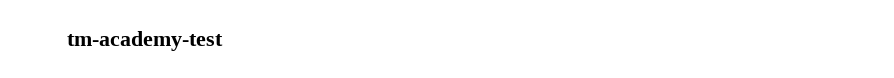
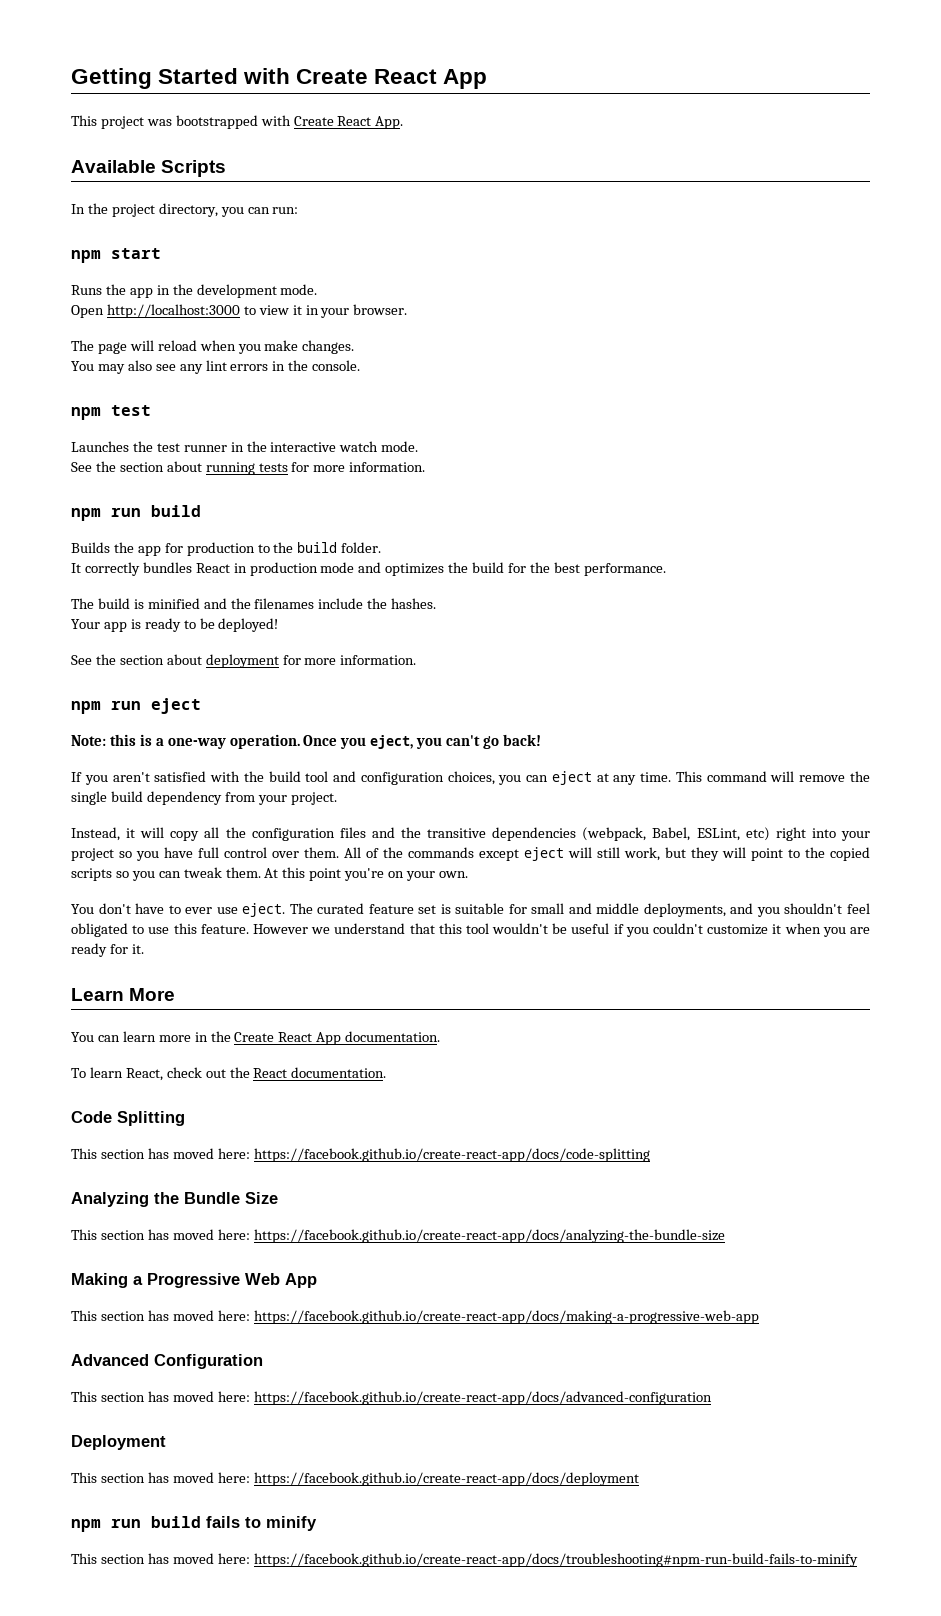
- tm-academy-test
+ Getting Started with Create React App
+ This project was bootstrapped with Create React App.
+ Available Scripts
+ In the project directory, you can run:
+ npm start
+ Runs the app in the development mode.
+ Open http://localhost:3000 to view it in your browser.
+ The page will reload when you make changes.
+ You may also see any lint errors in the console.
+ npm test
+ Launches the test runner in the interactive watch mode.
+ See the section about running tests for more information.
+ npm run build
+ Builds the app for production to the build folder.
+ It correctly bundles React in production mode and optimizes the build for the best performance.
+ The build is minified and the filenames include the hashes.
+ Your app is ready to be deployed!
+ See the section about deployment for more information.
+ npm run eject
+ Note: this is a one-way operation. Once you eject, you can't go back!
+ If you aren't satisfied with the build tool and configuration choices, you can eject at any time. This command will remove the single build dependency from your project.
+ Instead, it will copy all the configuration files and the transitive dependencies (webpack, Babel, ESLint, etc) right into your project so you have full control over them. All of the commands except eject will still work, but they will point to the copied scripts so you can tweak them. At this point you're on your own.
+ You don't have to ever use eject. The curated feature set is suitable for small and middle deployments, and you shouldn't feel obligated to use this feature. However we understand that this tool wouldn't be useful if you couldn't customize it when you are ready for it.
+ Learn More
+ You can learn more in the Create React App documentation.
+ To learn React, check out the React documentation.
+ Code Splitting
+ This section has moved here: https://facebook.github.io/create-react-app/docs/code-splitting
+ Analyzing the Bundle Size
+ This section has moved here: https://facebook.github.io/create-react-app/docs/analyzing-the-bundle-size
+ Making a Progressive Web App
+ This section has moved here: https://facebook.github.io/create-react-app/docs/making-a-progressive-web-app
+ Advanced Configuration
+ This section has moved here: https://facebook.github.io/create-react-app/docs/advanced-configuration
+ Deployment
+ This section has moved here: https://facebook.github.io/create-react-app/docs/deployment
+ npm run build fails to minify
+ This section has moved here: https://facebook.github.io/create-react-app/docs/troubleshooting#npm-run-build-fails-to-minify

